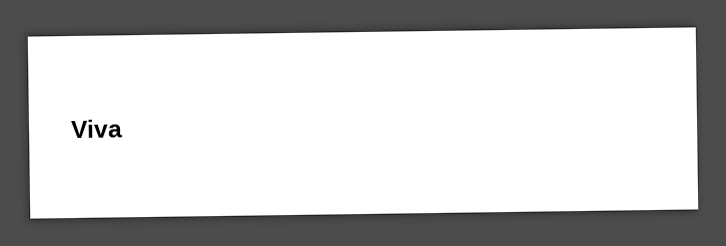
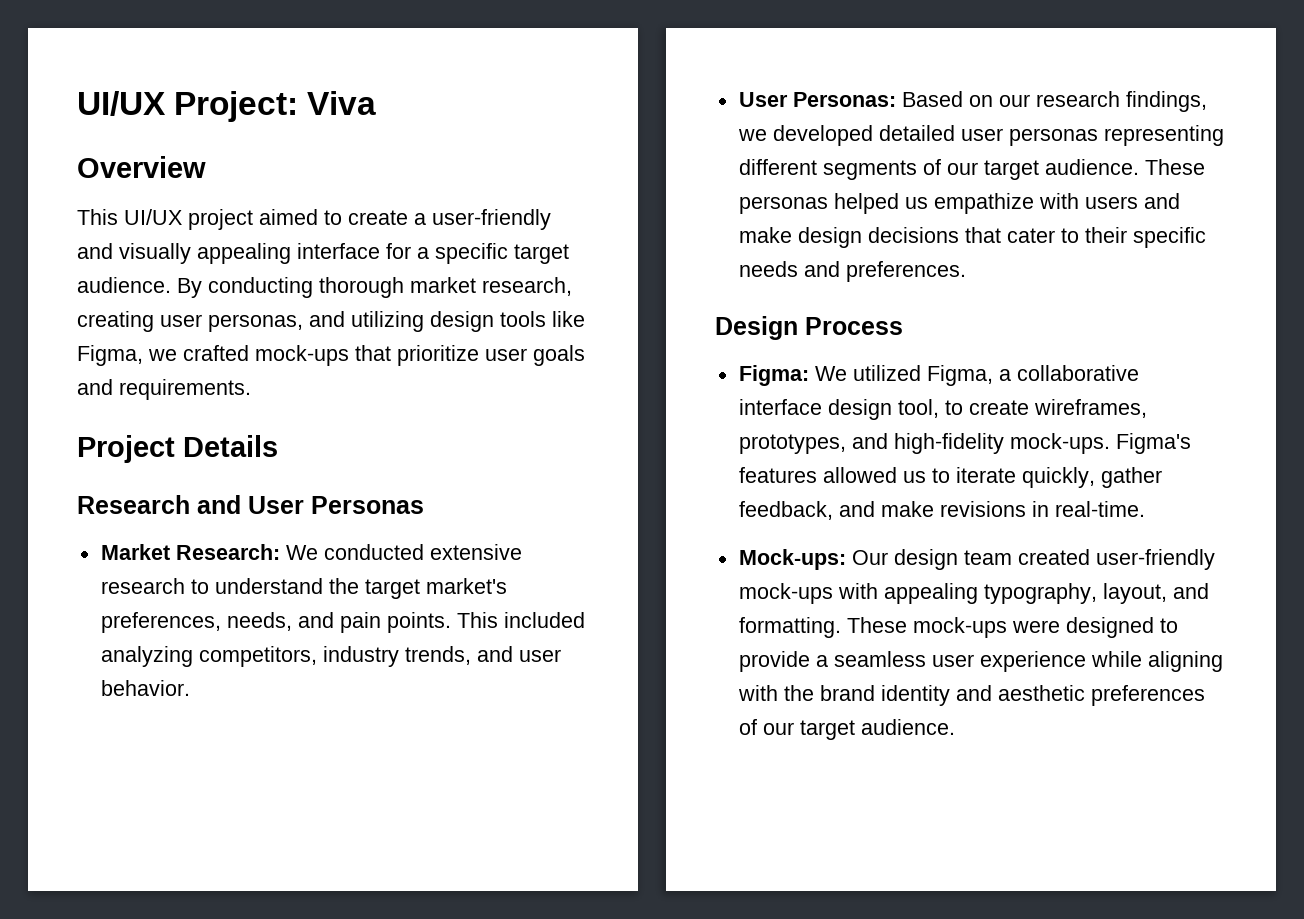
- Viva
+ UI/UX Project: Viva
+ Overview
+ This UI/UX project aimed to create a user-friendly and visually appealing interface for a specific target audience. By conducting thorough market research, creating user personas, and utilizing design tools like Figma, we crafted mock-ups that prioritize user goals and requirements.
+ Project Details
+ Research and User Personas
+ Market Research: We conducted extensive research to understand the target market's preferences, needs, and pain points. This included analyzing competitors, industry trends, and user behavior.
+ User Personas: Based on our research findings, we developed detailed user personas representing different segments of our target audience. These personas helped us empathize with users and make design decisions that cater to their specific needs and preferences.
+ Design Process
+ Figma: We utilized Figma, a collaborative interface design tool, to create wireframes, prototypes, and high-fidelity mock-ups. Figma's features allowed us to iterate quickly, gather feedback, and make revisions in real-time.
+ Mock-ups: Our design team created user-friendly mock-ups with appealing typography, layout, and formatting. These mock-ups were designed to provide a seamless user experience while aligning with the brand identity and aesthetic preferences of our target audience.

